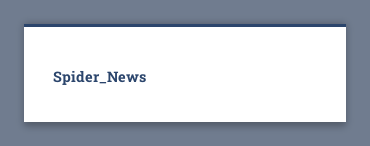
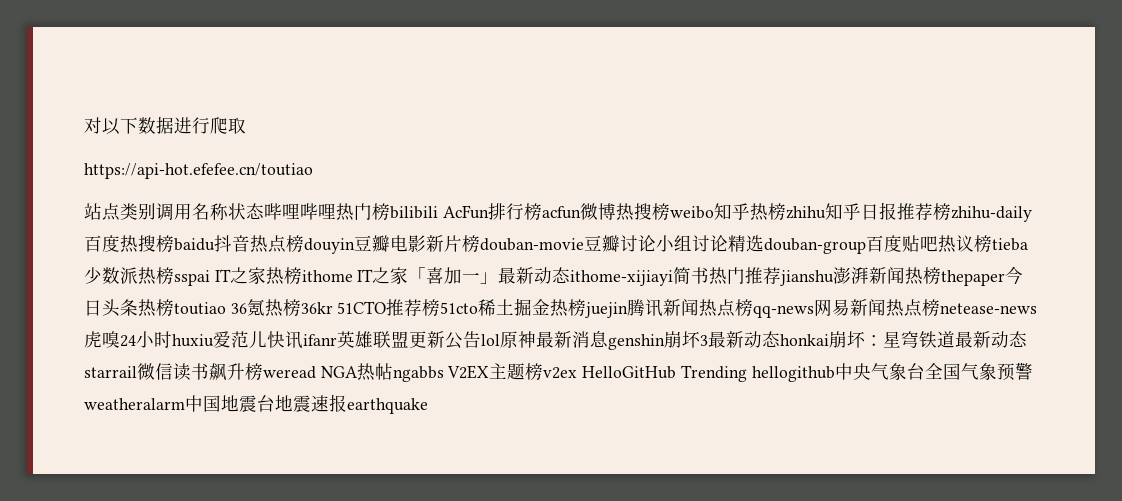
- Spider_News
+ 对以下数据进行爬取
+ https://api-hot.efefee.cn/toutiao
+ 站点类别调用名称状态哔哩哔哩热门榜bilibili AcFun排行榜acfun微博热搜榜weibo知乎热榜zhihu知乎日报推荐榜zhihu-daily百度热搜榜baidu抖音热点榜douyin豆瓣电影新片榜douban-movie豆瓣讨论小组讨论精选douban-group百度贴吧热议榜tieba少数派热榜sspai IT之家热榜ithome IT之家「喜加一」最新动态ithome-xijiayi简书热门推荐jianshu澎湃新闻热榜thepaper今日头条热榜toutiao 36氪热榜36kr 51CTO推荐榜51cto稀土掘金热榜juejin腾讯新闻热点榜qq-news网易新闻热点榜netease-news虎嗅24小时huxiu爱范儿快讯ifanr英雄联盟更新公告lol原神最新消息genshin崩坏3最新动态honkai崩坏：星穹铁道最新动态starrail微信读书飙升榜weread NGA热帖ngabbs V2EX主题榜v2ex HelloGitHub Trending hellogithub中央气象台全国气象预警weatheralarm中国地震台地震速报earthquake

